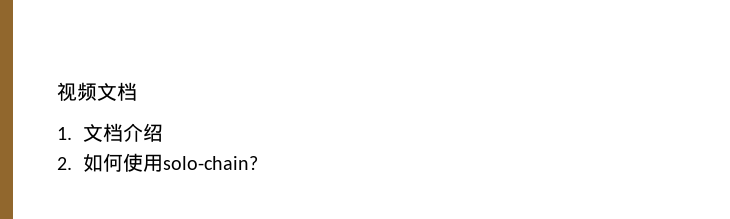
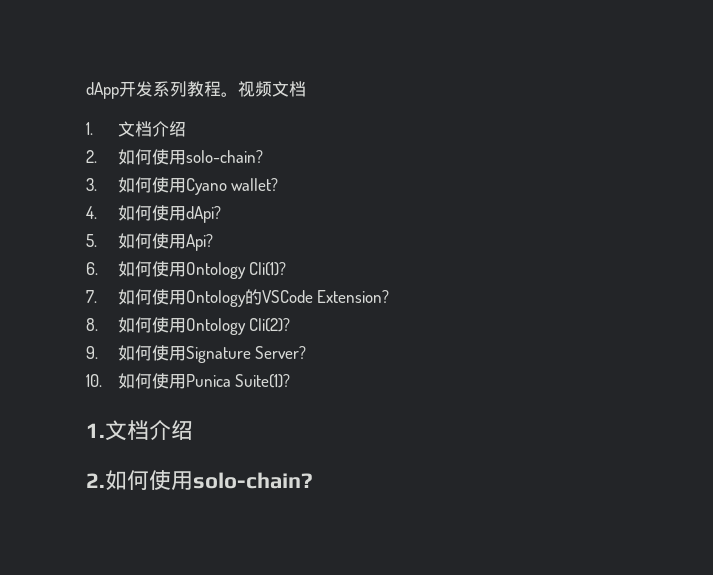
+ dApp开发系列教程。
+ 3.如何使用Cyano wallet?
+ 4.如何使用dApi?
+ 5.如何使用Api?
+ 6.如何使用Ontology Cli(1)?
+ 7.如何使用Ontology的VSCode Extension?
+ 8.如何使用Ontology Cli(2)?
+ 9.如何使用Signature Server?
+ 10.如何使用Punica Suite(1)?
+ 1.文档介绍
+ 2.如何使用solo-chain?

